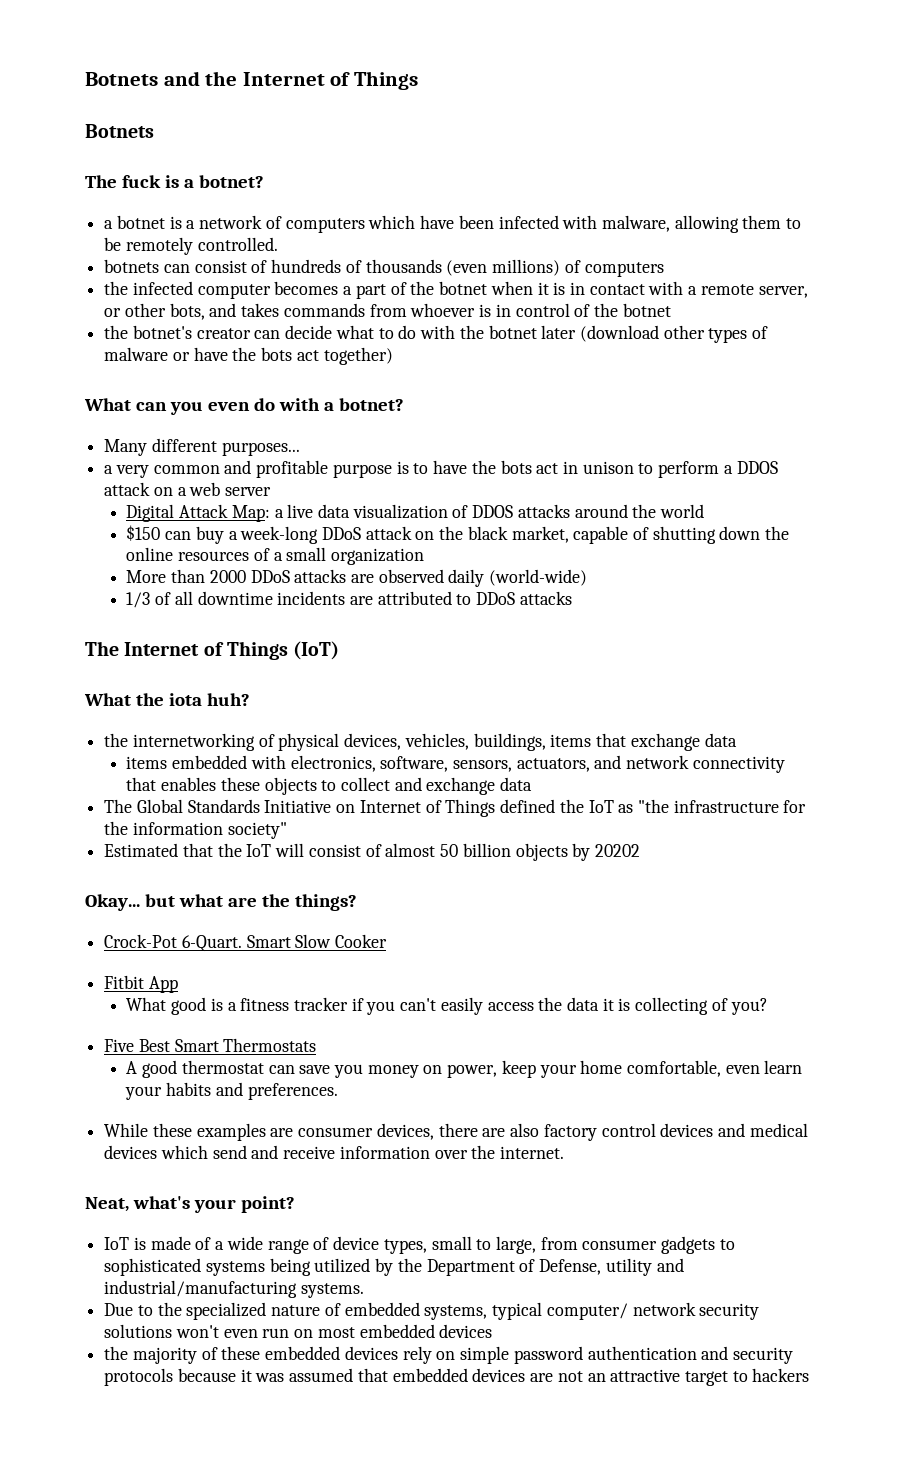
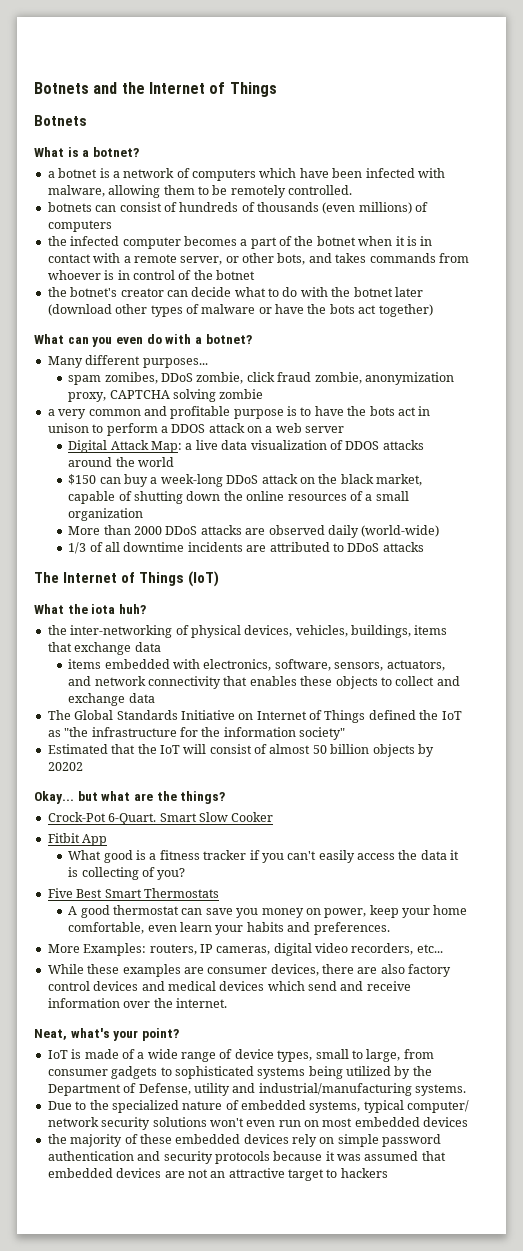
- The fuck is a botnet?
+ What is a botnet?
+ spam zomibes, DDoS zombie, click fraud zombie, anonymization proxy, CAPTCHA solving zombie
- the internetworking of physical devices, vehicles, buildings, items that exchange data
+ the inter-networking of physical devices, vehicles, buildings, items that exchange data
+ More Examples: routers, IP cameras, digital video recorders, etc...

